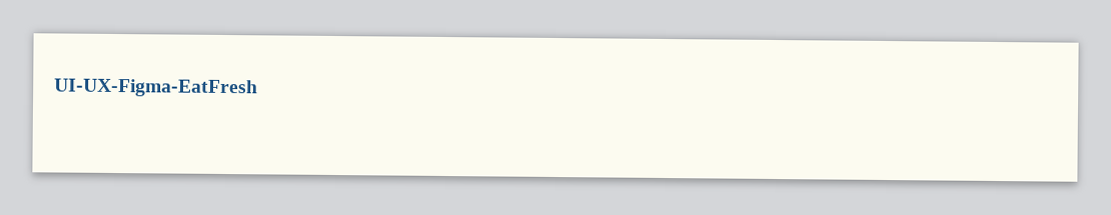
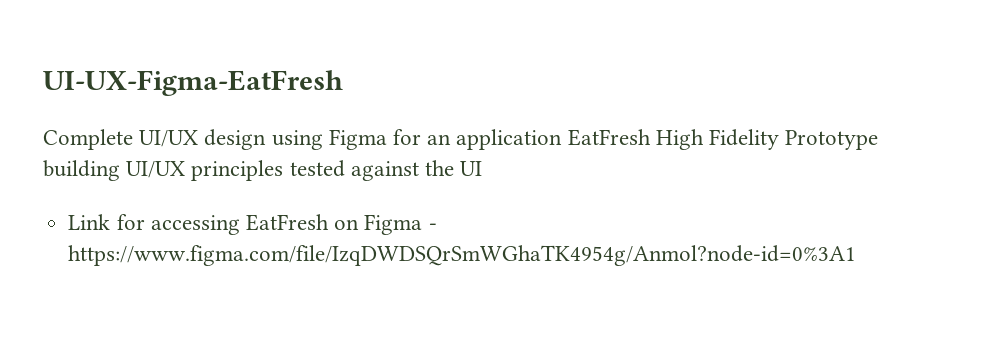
+ Complete UI/UX design using Figma for an application EatFresh High Fidelity Prototype building UI/UX principles tested against the UI
+ Link for accessing EatFresh on Figma - https://www.figma.com/file/IzqDWDSQrSmWGhaTK4954g/Anmol?node-id=0%3A1

